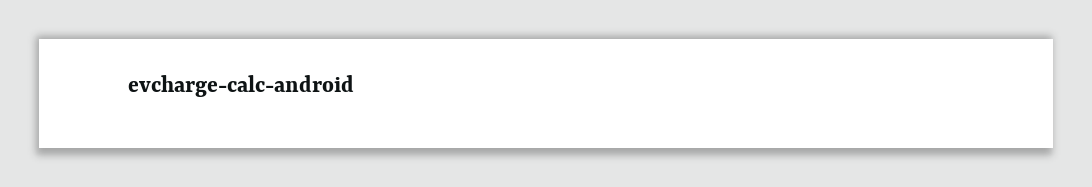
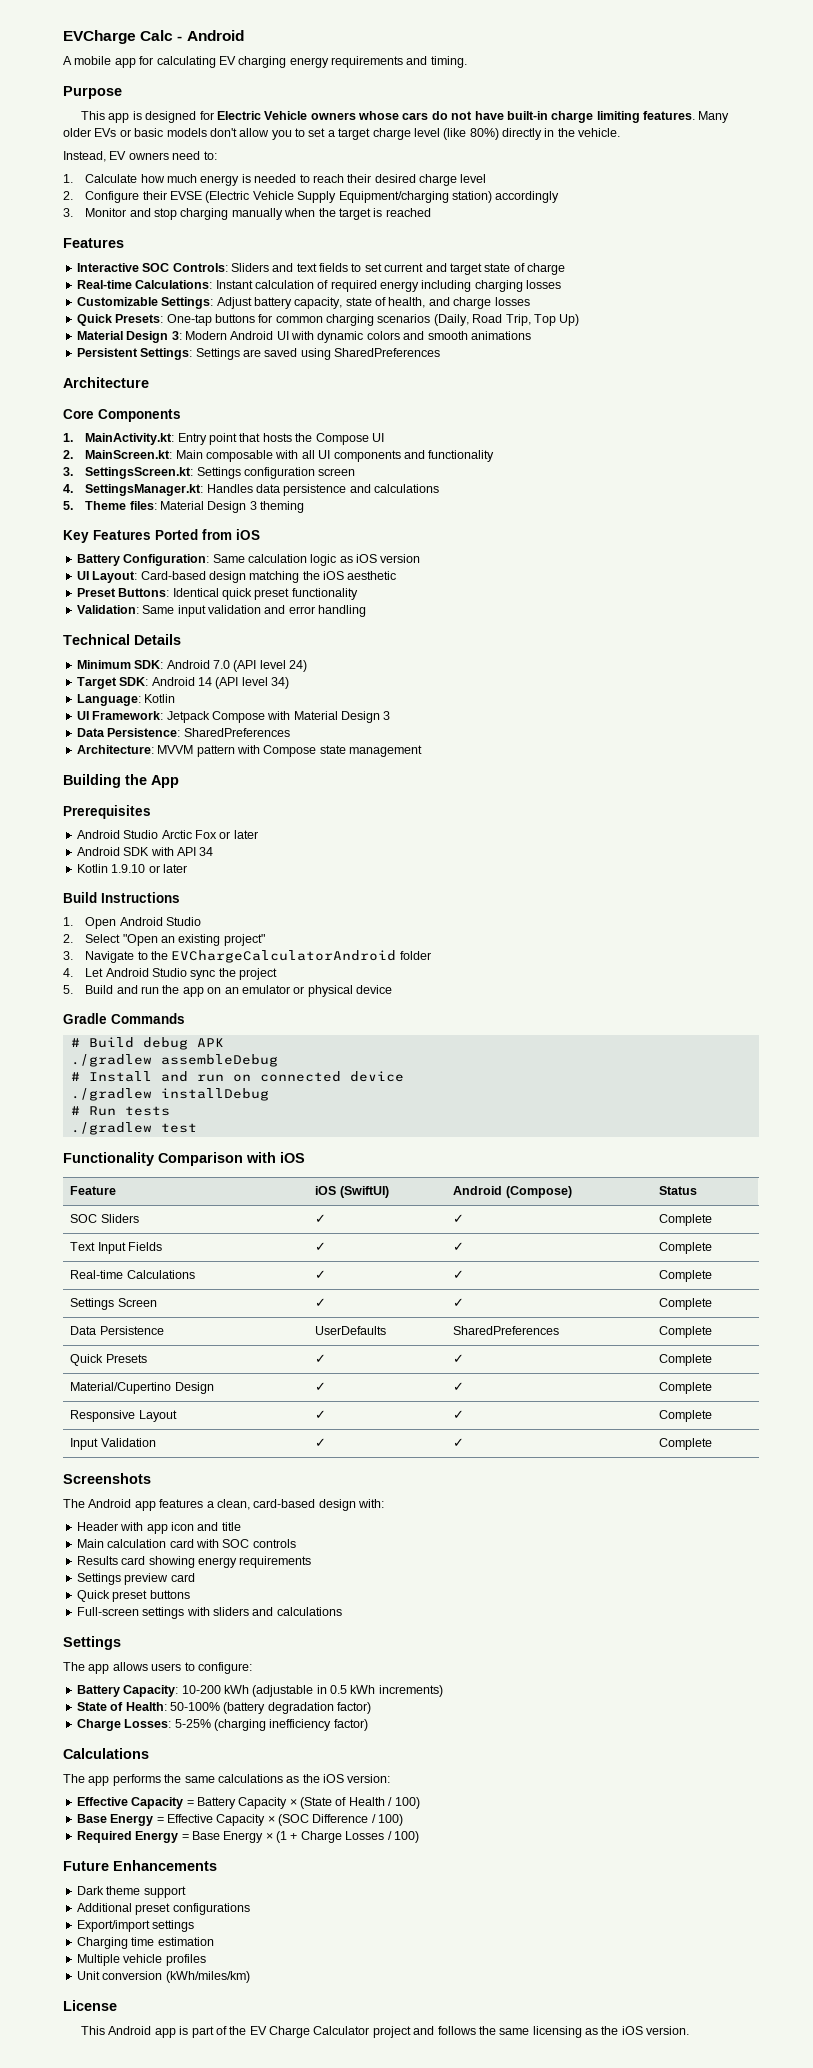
- evcharge-calc-android
+ EVCharge Calc - Android
+ A mobile app for calculating EV charging energy requirements and timing.
+ Purpose
+ This app is designed for Electric Vehicle owners whose cars do not have built-in charge limiting features. Many older EVs or basic models don't allow you to set a target charge level (like 80%) directly in the vehicle.
+ Instead, EV owners need to:
+ 1. Calculate how much energy is needed to reach their desired charge level
+ 2. Configure their EVSE (Electric Vehicle Supply Equipment/charging station) accordingly
+ 3. Monitor and stop charging manually when the target is reached
+ Features
+ Interactive SOC Controls: Sliders and text fields to set current and target state of charge
+ Real-time Calculations: Instant calculation of required energy including charging losses
+ Customizable Settings: Adjust battery capacity, state of health, and charge losses
+ Quick Presets: One-tap buttons for common charging scenarios (Daily, Road Trip, Top Up)
+ Material Design 3: Modern Android UI with dynamic colors and smooth animations
+ Persistent Settings: Settings are saved using SharedPreferences
+ Architecture
+ Core Components
+ 1. MainActivity.kt: Entry point that hosts the Compose UI
+ 2. MainScreen.kt: Main composable with all UI components and functionality
+ 3. SettingsScreen.kt: Settings configuration screen
+ 4. SettingsManager.kt: Handles data persistence and calculations
+ 5. Theme files: Material Design 3 theming
+ Key Features Ported from iOS
+ Battery Configuration: Same calculation logic as iOS version
+ UI Layout: Card-based design matching the iOS aesthetic
+ Preset Buttons: Identical quick preset functionality
+ Validation: Same input validation and error handling
+ Technical Details
+ Minimum SDK: Android 7.0 (API level 24)
+ Target SDK: Android 14 (API level 34)
+ Language: Kotlin
+ UI Framework: Jetpack Compose with Material Design 3
+ Data Persistence: SharedPreferences
+ Architecture: MVVM pattern with Compose state management
+ Building the App
+ Prerequisites
+ Android Studio Arctic Fox or later
+ Android SDK with API 34
+ Kotlin 1.9.10 or later
+ Build Instructions
+ 1. Open Android Studio
+ 2. Select "Open an existing project"
+ 3. Navigate to the EVChargeCalculatorAndroid folder
+ 4. Let Android Studio sync the project
+ 5. Build and run the app on an emulator or physical device
+ Gradle Commands
+ # Build debug APK
+ ./gradlew assembleDebug
+ # Install and run on connected device
+ ./gradlew installDebug
+ # Run tests
+ ./gradlew test
+ Functionality Comparison with iOS
+ Feature | iOS (SwiftUI) | Android (Compose) | Status
+ SOC Sliders | ✓ | ✓ | Complete
+ Text Input Fields | ✓ | ✓ | Complete
+ Real-time Calculations | ✓ | ✓ | Complete
+ Settings Screen | ✓ | ✓ | Complete
+ Data Persistence | UserDefaults | SharedPreferences | Complete
+ Quick Presets | ✓ | ✓ | Complete
+ Material/Cupertino Design | ✓ | ✓ | Complete
+ Responsive Layout | ✓ | ✓ | Complete
+ Input Validation | ✓ | ✓ | Complete
+ Screenshots
+ The Android app features a clean, card-based design with:
+ Header with app icon and title
+ Main calculation card with SOC controls
+ Results card showing energy requirements
+ Settings preview card
+ Quick preset buttons
+ Full-screen settings with sliders and calculations
+ Settings
+ The app allows users to configure:
+ Battery Capacity: 10-200 kWh (adjustable in 0.5 kWh increments)
+ State of Health: 50-100% (battery degradation factor)
+ Charge Losses: 5-25% (charging inefficiency factor)
+ Calculations
+ The app performs the same calculations as the iOS version:
+ Effective Capacity = Battery Capacity × (State of Health / 100)
+ Base Energy = Effective Capacity × (SOC Difference / 100)
+ Required Energy = Base Energy × (1 + Charge Losses / 100)
+ Future Enhancements
+ Dark theme support
+ Additional preset configurations
+ Export/import settings
+ Charging time estimation
+ Multiple vehicle profiles
+ Unit conversion (kWh/miles/km)
+ License
+ This Android app is part of the EV Charge Calculator project and follows the same licensing as the iOS version.

